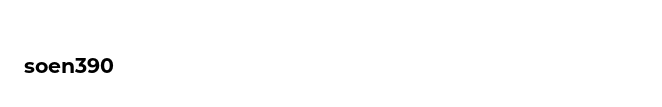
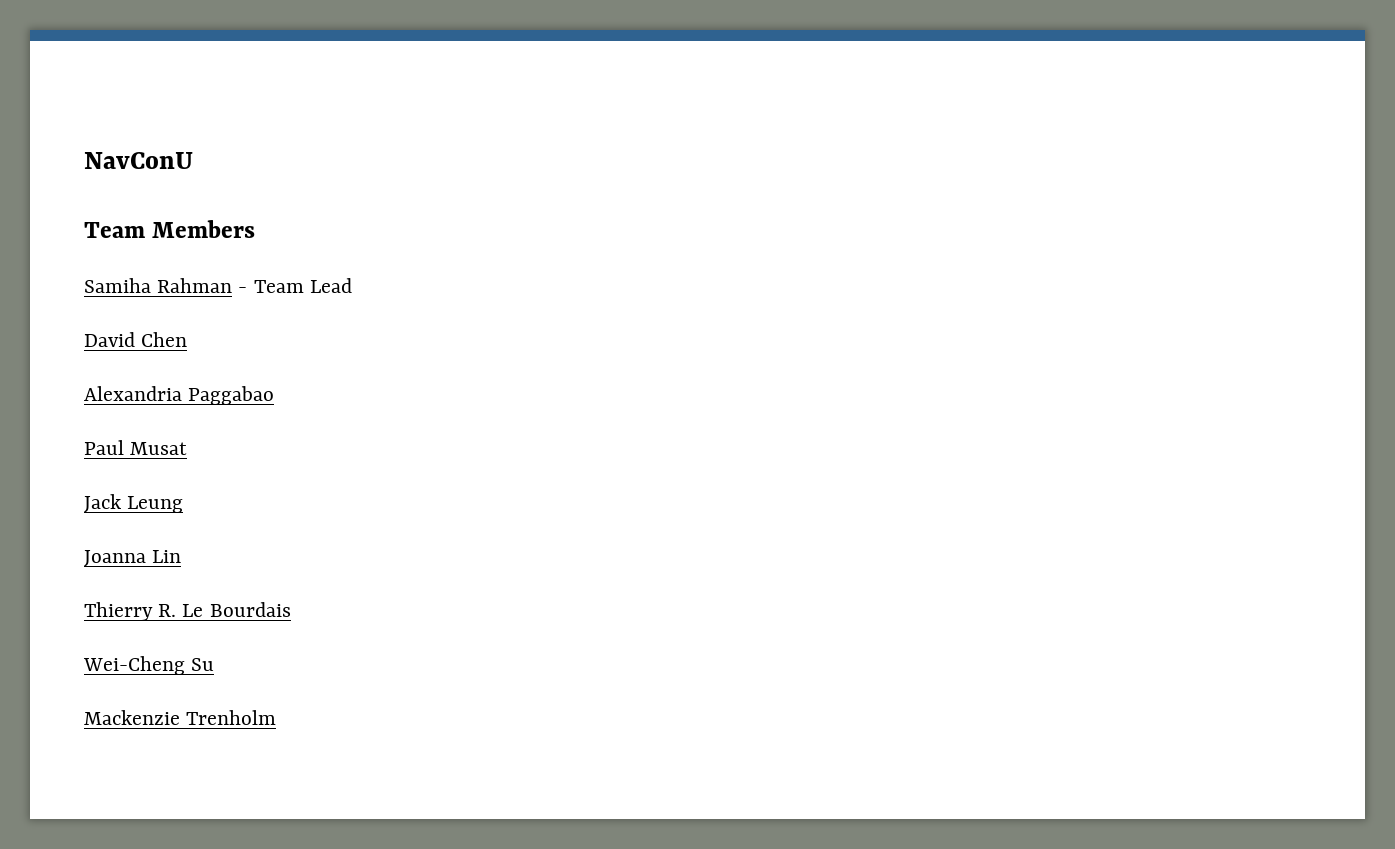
- soen390
+ NavConU
+ Team Members
+ Samiha Rahman - Team Lead
+ David Chen
+ Alexandria Paggabao
+ Paul Musat
+ Jack Leung
+ Joanna Lin
+ Thierry R. Le Bourdais
+ Wei-Cheng Su
+ Mackenzie Trenholm

